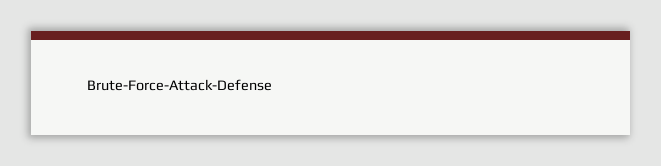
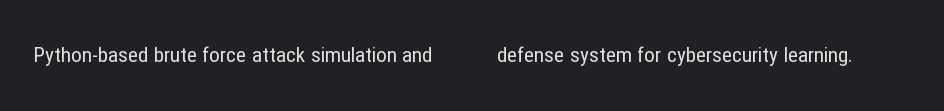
- Brute-Force-Attack-Defense
+ Python-based brute force attack simulation and defense system for cybersecurity learning.

